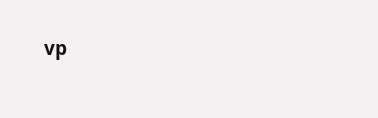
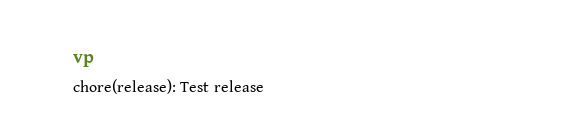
+ chore(release): Test release

